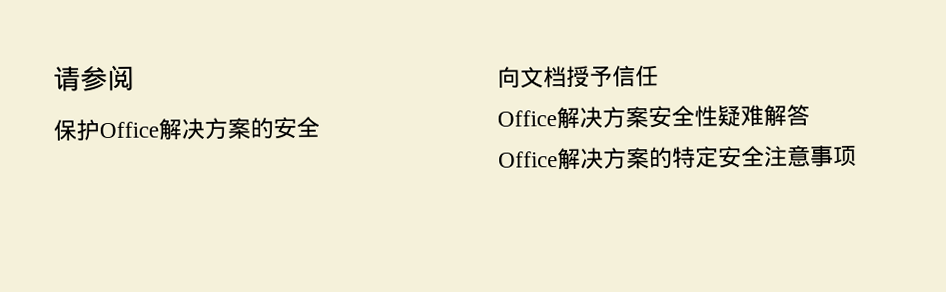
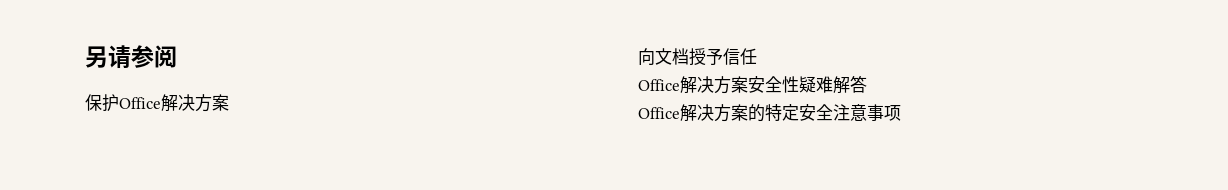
- 请参阅
+ 另请参阅
- 保护Office解决方案的安全
+ 保护Office解决方案

